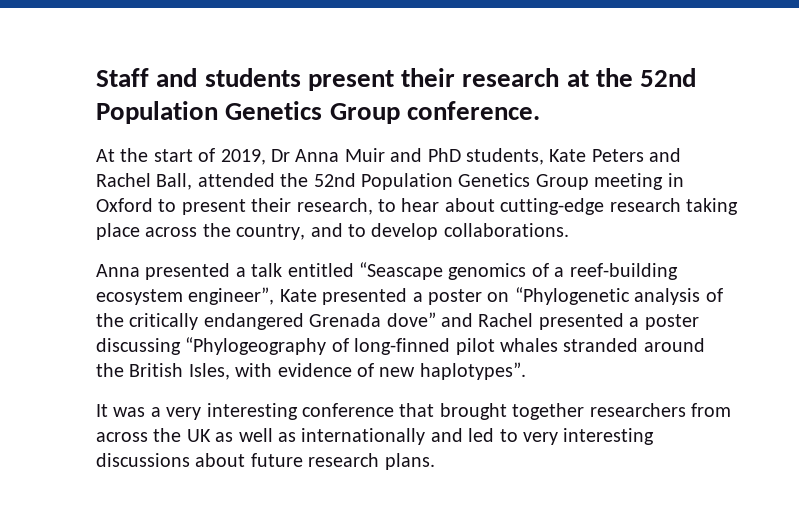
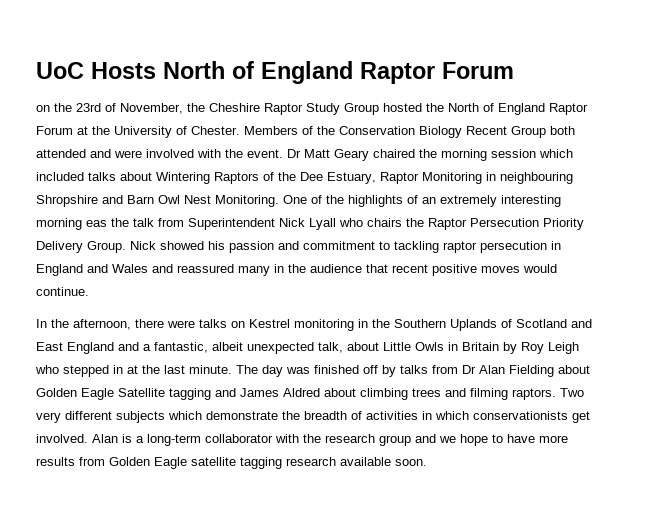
- Staff and students present their research at the 52nd Population Genetics Group conference.
- At the start of 2019, Dr Anna Muir and PhD students, Kate Peters and Rachel Ball, attended the 52nd Population Genetics Group meeting in Oxford to present their research, to hear about cutting-edge research taking place across the country, and to develop collaborations.
- Anna presented a talk entitled “Seascape genomics of a reef-building ecosystem engineer”, Kate presented a poster on “Phylogenetic analysis of the critically endangered Grenada dove” and Rachel presented a poster discussing “Phylogeography of long-finned pilot whales stranded around the British Isles, with evidence of new haplotypes”.
- It was a very interesting conference that brought together researchers from across the UK as well as internationally and led to very interesting discussions about future research plans.
+ UoC Hosts North of England Raptor Forum
+ on the 23rd of November, the Cheshire Raptor Study Group hosted the North of England Raptor Forum at the University of Chester. Members of the Conservation Biology Recent Group both attended and were involved with the event. Dr Matt Geary chaired the morning session which included talks about Wintering Raptors of the Dee Estuary, Raptor Monitoring in neighbouring Shropshire and Barn Owl Nest Monitoring. One of the highlights of an extremely interesting morning eas the talk from Superintendent Nick Lyall who chairs the Raptor Persecution Priority Delivery Group. Nick showed his passion and commitment to tackling raptor persecution in England and Wales and reassured many in the audience that recent positive moves would continue.
+ In the afternoon, there were talks on Kestrel monitoring in the Southern Uplands of Scotland and East England and a fantastic, albeit unexpected talk, about Little Owls in Britain by Roy Leigh who stepped in at the last minute. The day was finished off by talks from Dr Alan Fielding about Golden Eagle Satellite tagging and James Aldred about climbing trees and filming raptors. Two very different subjects which demonstrate the breadth of activities in which conservationists get involved. Alan is a long-term collaborator with the research group and we hope to have more results from Golden Eagle satellite tagging research available soon.

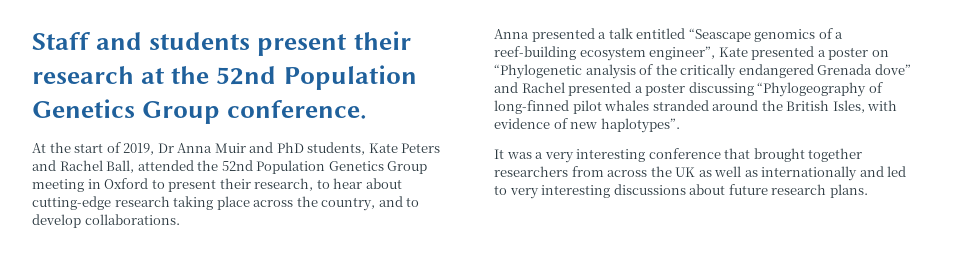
- UoC Hosts North of England Raptor Forum
- on the 23rd of November, the Cheshire Raptor Study Group hosted the North of England Raptor Forum at the University of Chester. Members of the Conservation Biology Recent Group both attended and were involved with the event. Dr Matt Geary chaired the morning session which included talks about Wintering Raptors of the Dee Estuary, Raptor Monitoring in neighbouring Shropshire and Barn Owl Nest Monitoring. One of the highlights of an extremely interesting morning eas the talk from Superintendent Nick Lyall who chairs the Raptor Persecution Priority Delivery Group. Nick showed his passion and commitment to tackling raptor persecution in England and Wales and reassured many in the audience that recent positive moves would continue.
- In the afternoon, there were talks on Kestrel monitoring in the Southern Uplands of Scotland and East England and a fantastic, albeit unexpected talk, about Little Owls in Britain by Roy Leigh who stepped in at the last minute. The day was finished off by talks from Dr Alan Fielding about Golden Eagle Satellite tagging and James Aldred about climbing trees and filming raptors. Two very different subjects which demonstrate the breadth of activities in which conservationists get involved. Alan is a long-term collaborator with the research group and we hope to have more results from Golden Eagle satellite tagging research available soon.
+ Staff and students present their research at the 52nd Population Genetics Group conference.
+ At the start of 2019, Dr Anna Muir and PhD students, Kate Peters and Rachel Ball, attended the 52nd Population Genetics Group meeting in Oxford to present their research, to hear about cutting-edge research taking place across the country, and to develop collaborations.
+ Anna presented a talk entitled “Seascape genomics of a reef-building ecosystem engineer”, Kate presented a poster on “Phylogenetic analysis of the critically endangered Grenada dove” and Rachel presented a poster discussing “Phylogeography of long-finned pilot whales stranded around the British Isles, with evidence of new haplotypes”.
+ It was a very interesting conference that brought together researchers from across the UK as well as internationally and led to very interesting discussions about future research plans.

